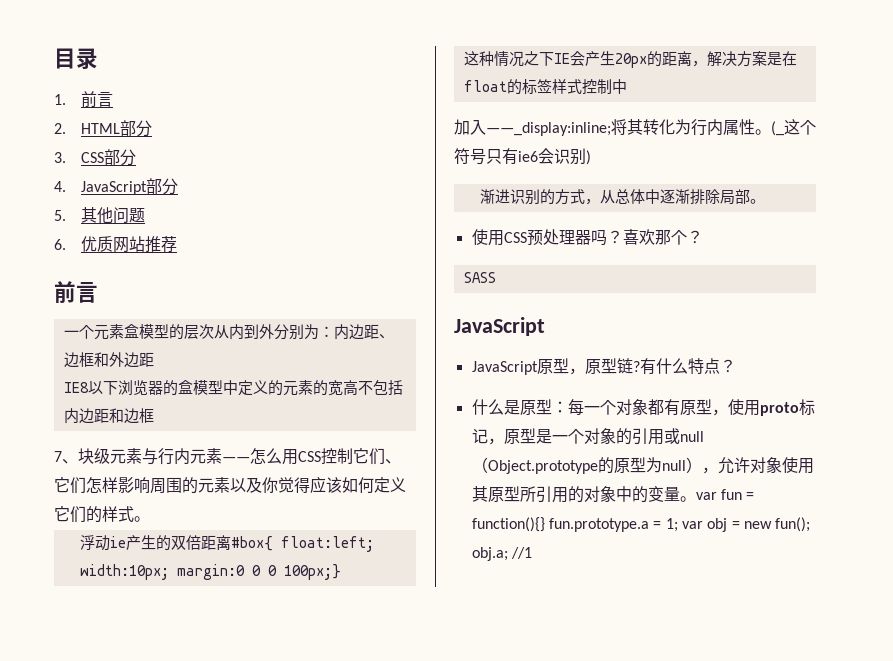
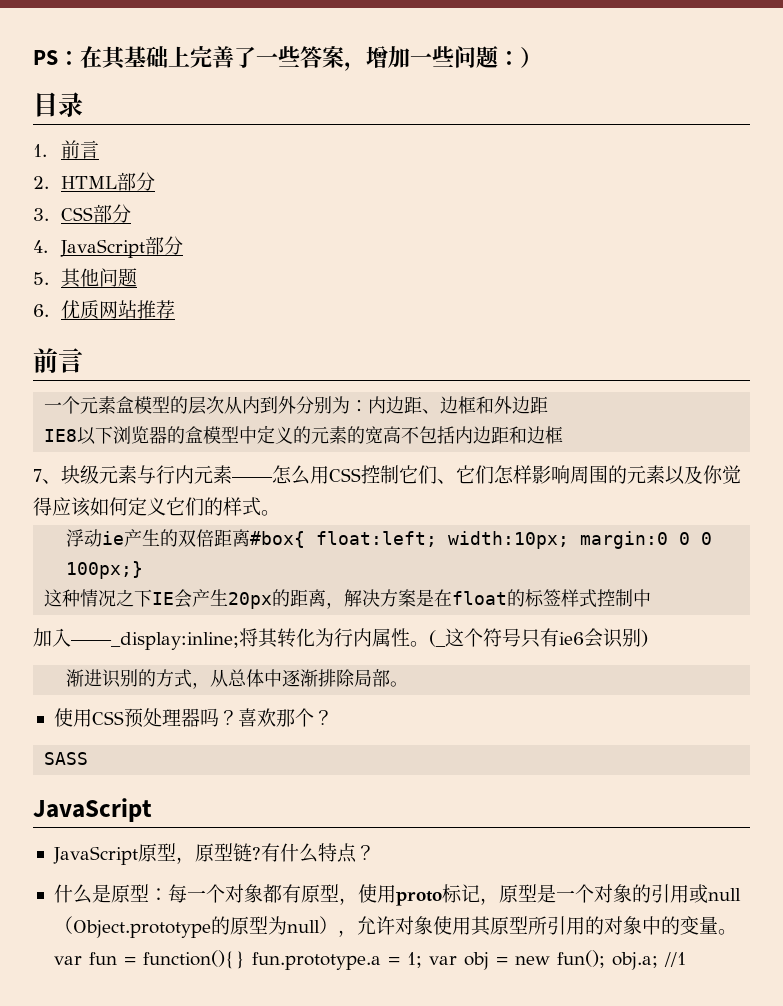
+ PS：在其基础上完善了一些答案，增加一些问题：）

